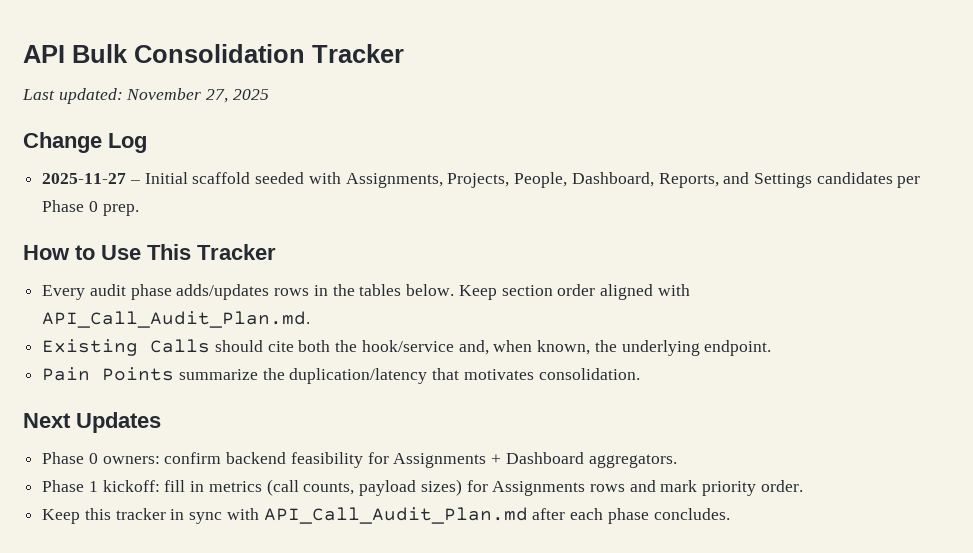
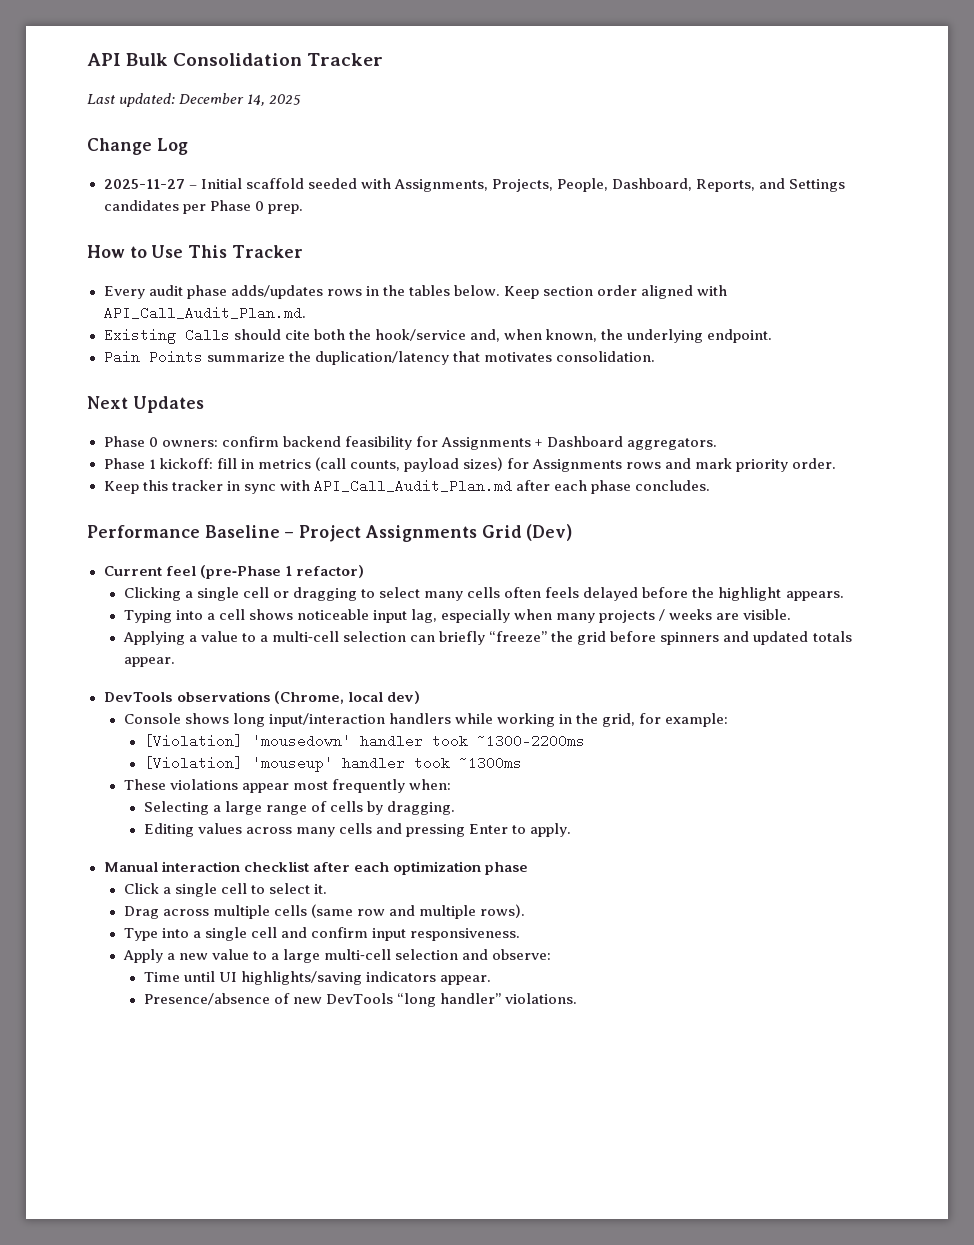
- Last updated: November 27, 2025
+ Last updated: December 14, 2025
+ Performance Baseline – Project Assignments Grid (Dev)
+ Current feel (pre‑Phase 1 refactor)
+ Clicking a single cell or dragging to select many cells often feels delayed before the highlight appears.
+ Typing into a cell shows noticeable input lag, especially when many projects / weeks are visible.
+ Applying a value to a multi‑cell selection can briefly “freeze” the grid before spinners and updated totals appear.
+ DevTools observations (Chrome, local dev)
+ Console shows long input/interaction handlers while working in the grid, for example:
+ [Violation] 'mousedown' handler took ~1300–2200ms
+ [Violation] 'mouseup' handler took ~1300ms
+ These violations appear most frequently when:
+ Selecting a large range of cells by dragging.
+ Editing values across many cells and pressing Enter to apply.
+ Manual interaction checklist after each optimization phase
+ Click a single cell to select it.
+ Drag across multiple cells (same row and multiple rows).
+ Type into a single cell and confirm input responsiveness.
+ Apply a new value to a large multi‑cell selection and observe:
+ Time until UI highlights/saving indicators appear.
+ Presence/absence of new DevTools “long handler” violations.

